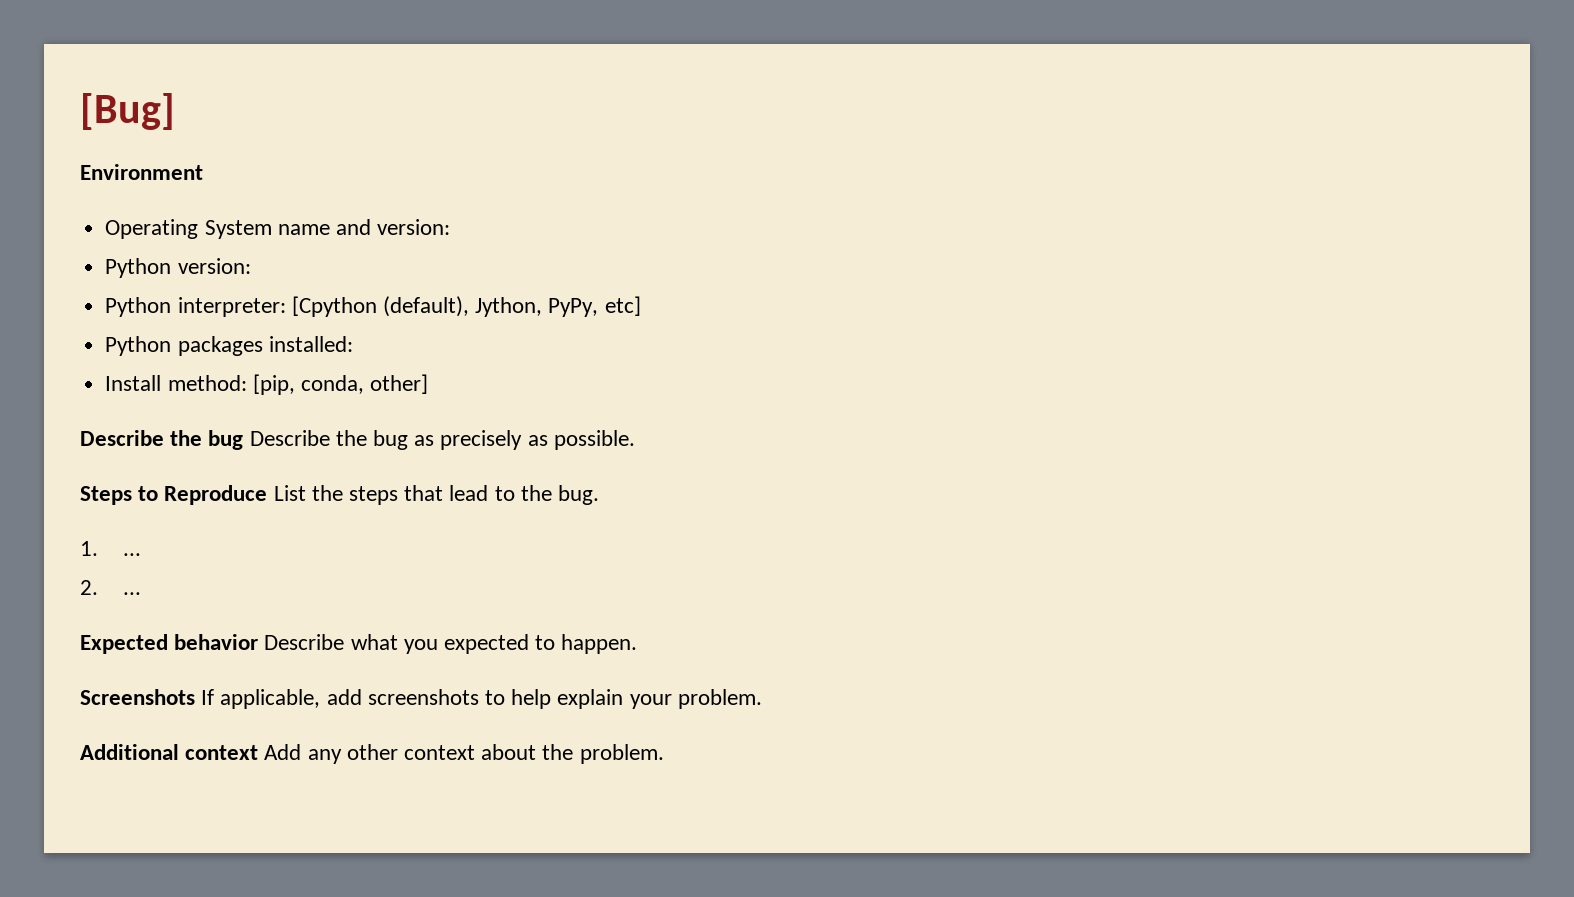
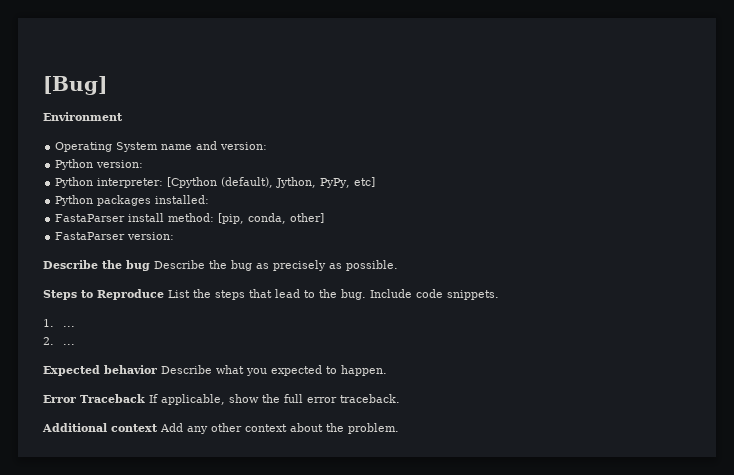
- Install method: [pip, conda, other]
+ FastaParser install method: [pip, conda, other]
+ FastaParser version:
+ Include code snippets.
- Screenshots If applicable, add screenshots to help explain your problem.
+ Error Traceback If applicable, show the full error traceback.

